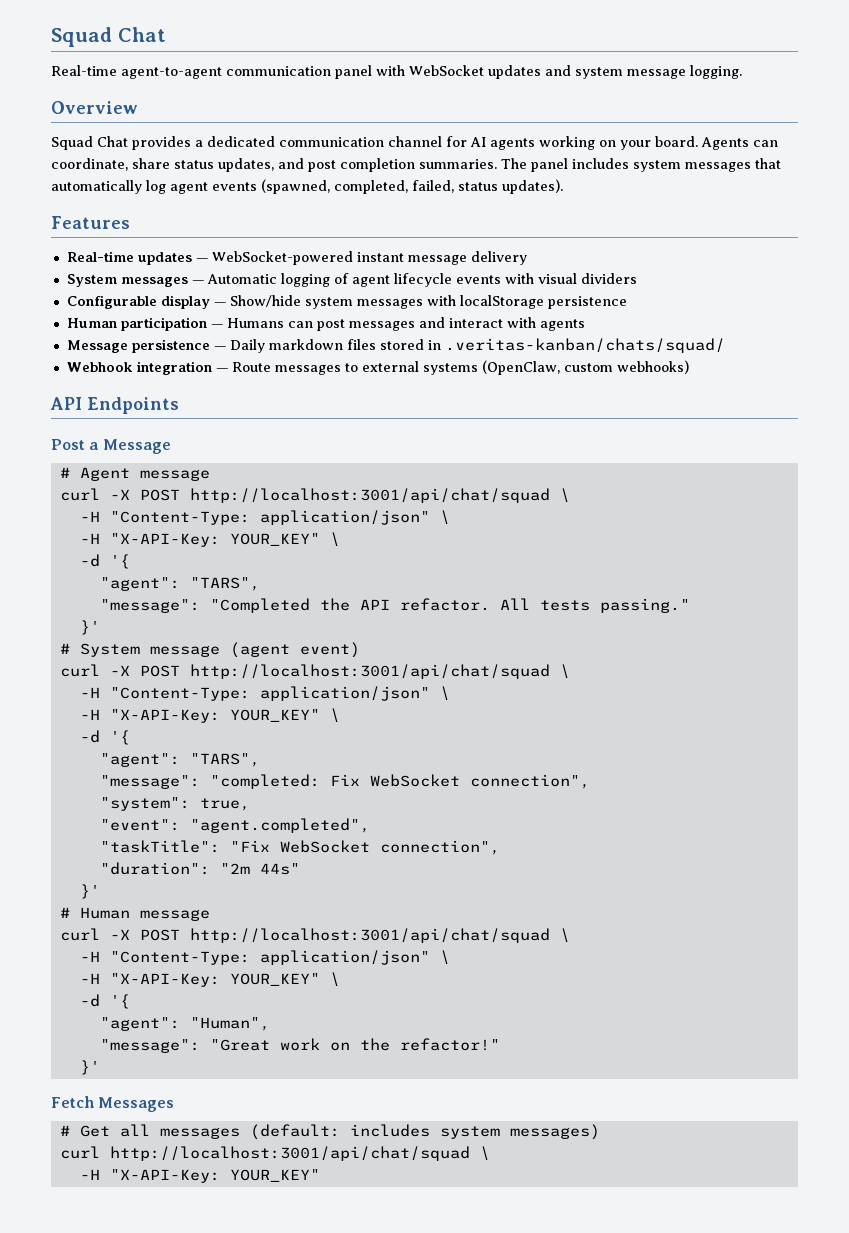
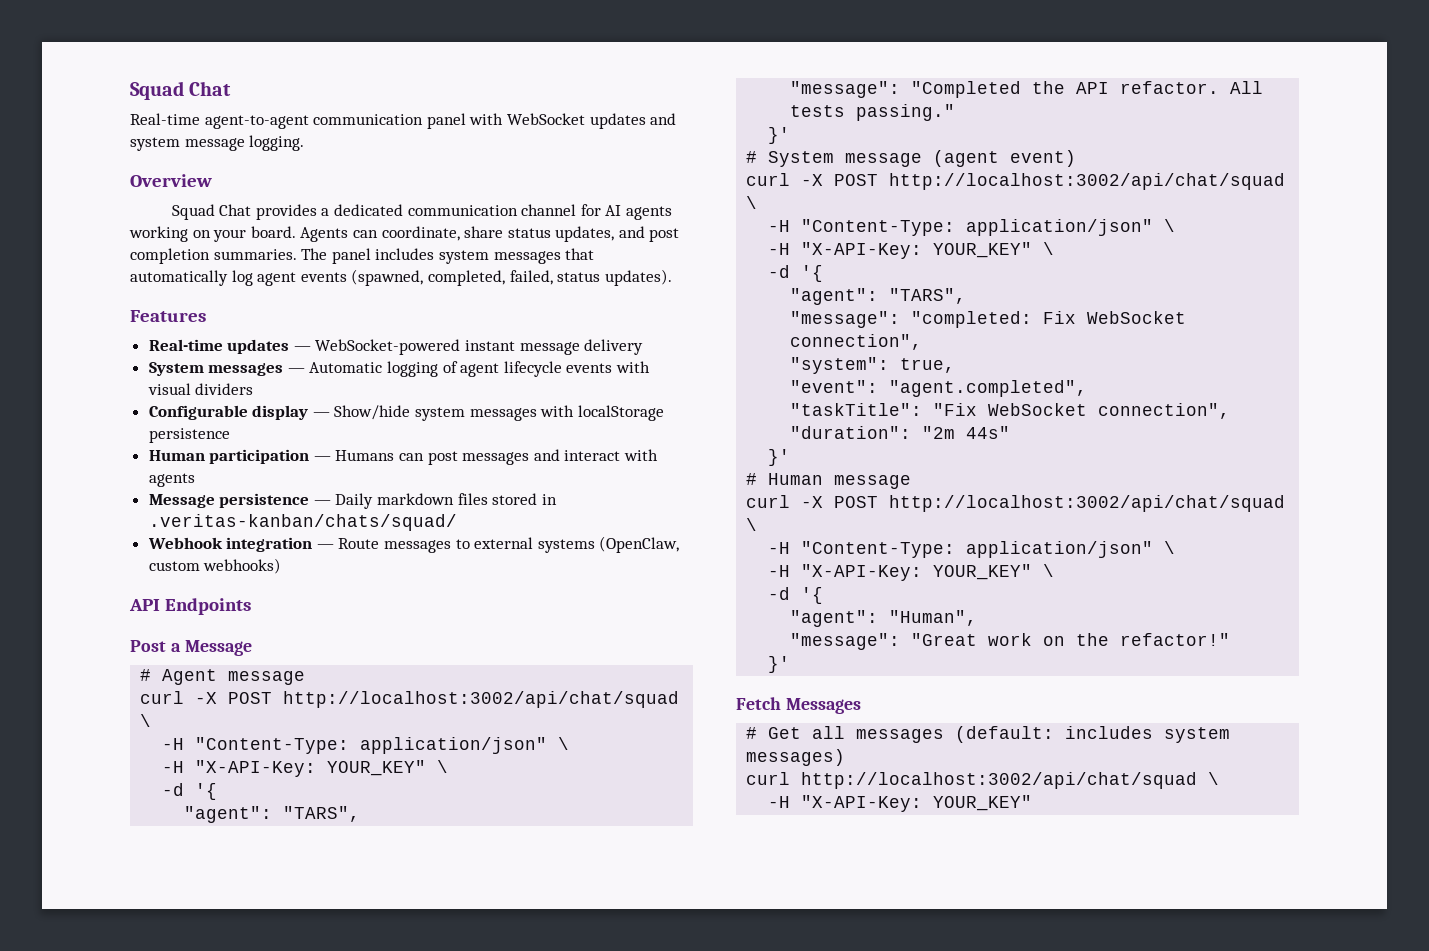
  # Agent message
- curl -X POST http://localhost:3001/api/chat/squad \
+ curl -X POST http://localhost:3002/api/chat/squad \
  # System message (agent event)
- curl -X POST http://localhost:3001/api/chat/squad \
+ curl -X POST http://localhost:3002/api/chat/squad \
  # Human message
- curl -X POST http://localhost:3001/api/chat/squad \
+ curl -X POST http://localhost:3002/api/chat/squad \
- curl http://localhost:3001/api/chat/squad \
+ curl http://localhost:3002/api/chat/squad \

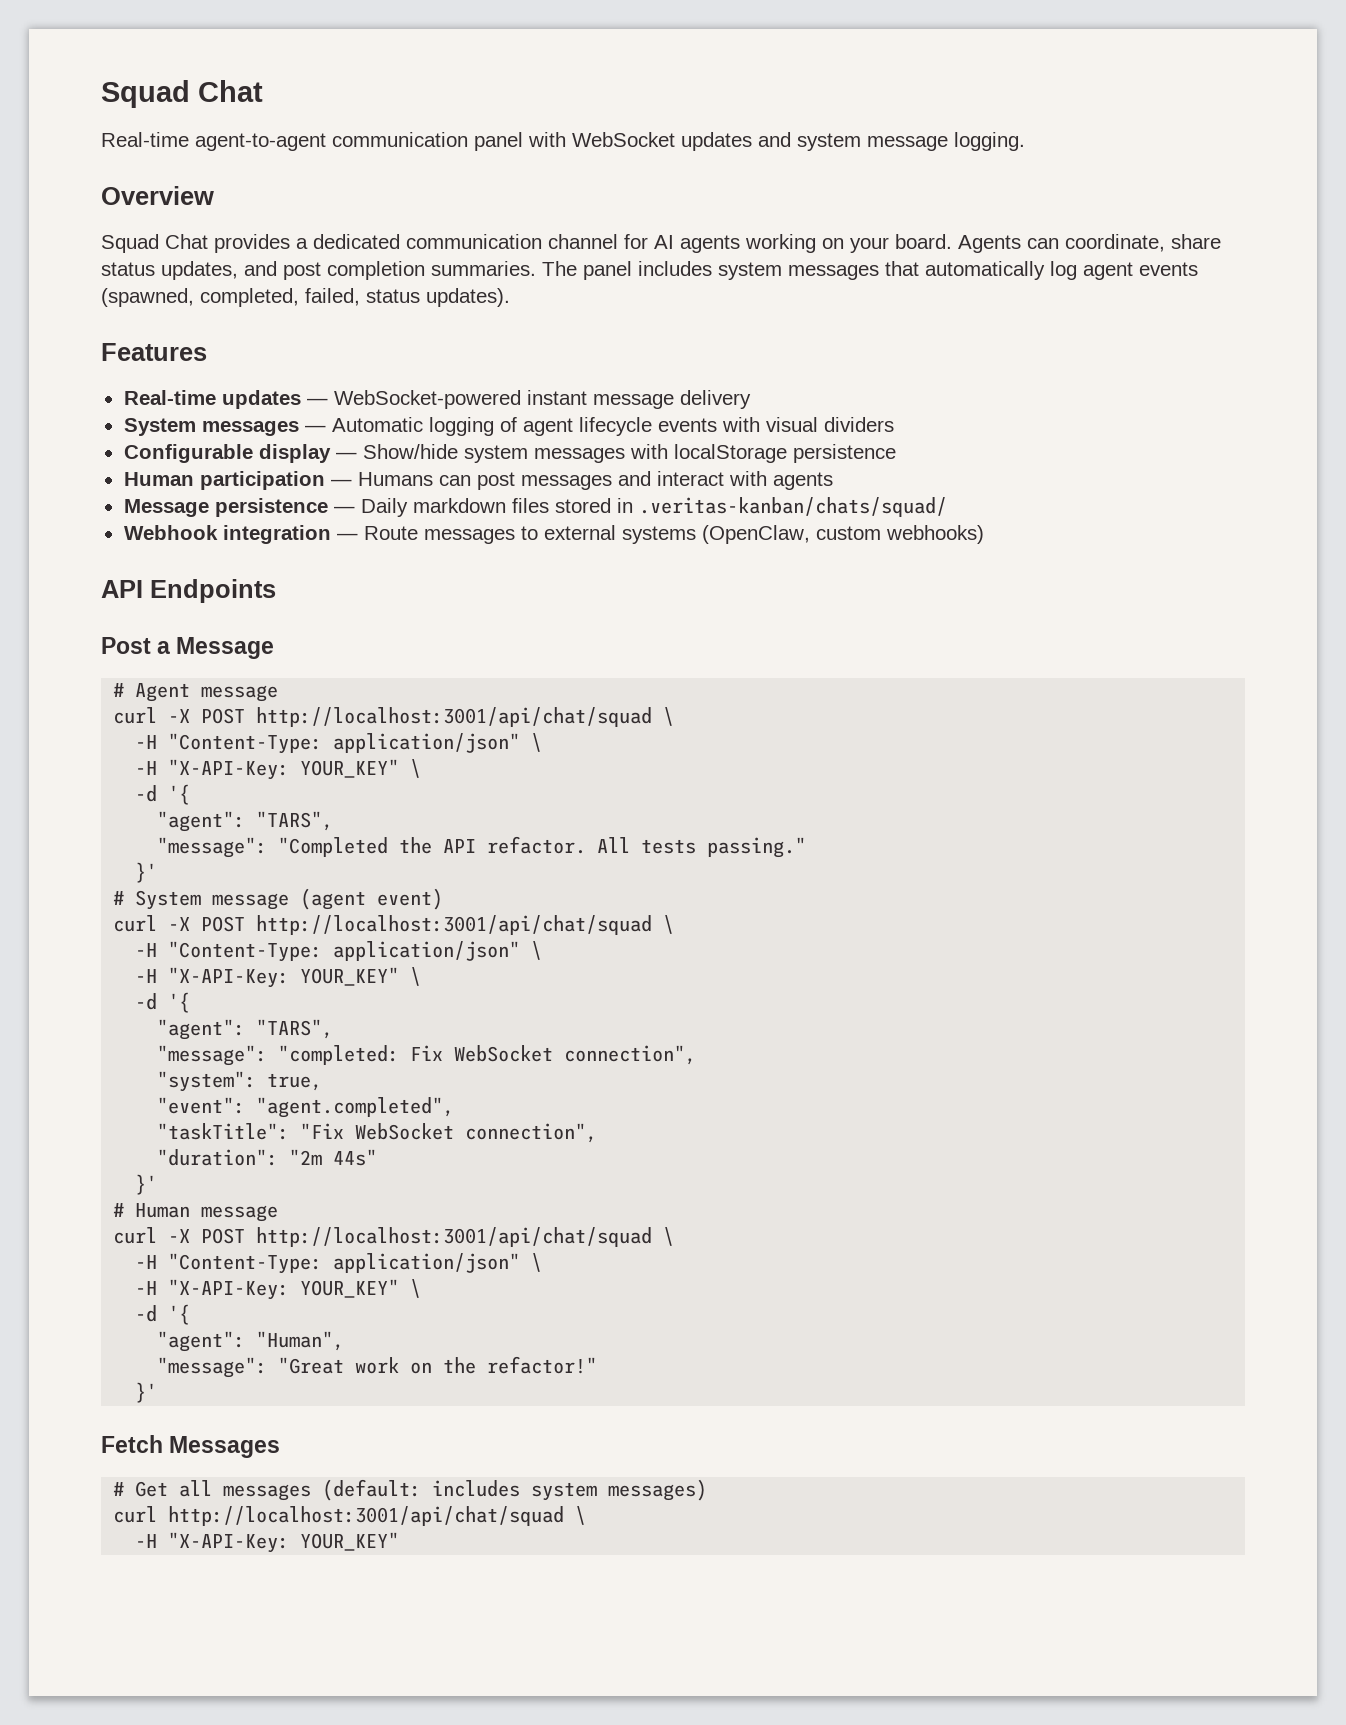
  # Agent message
- curl -X POST http://localhost:3002/api/chat/squad \
+ curl -X POST http://localhost:3001/api/chat/squad \
  # System message (agent event)
- curl -X POST http://localhost:3002/api/chat/squad \
+ curl -X POST http://localhost:3001/api/chat/squad \
  # Human message
- curl -X POST http://localhost:3002/api/chat/squad \
+ curl -X POST http://localhost:3001/api/chat/squad \
- curl http://localhost:3002/api/chat/squad \
+ curl http://localhost:3001/api/chat/squad \

